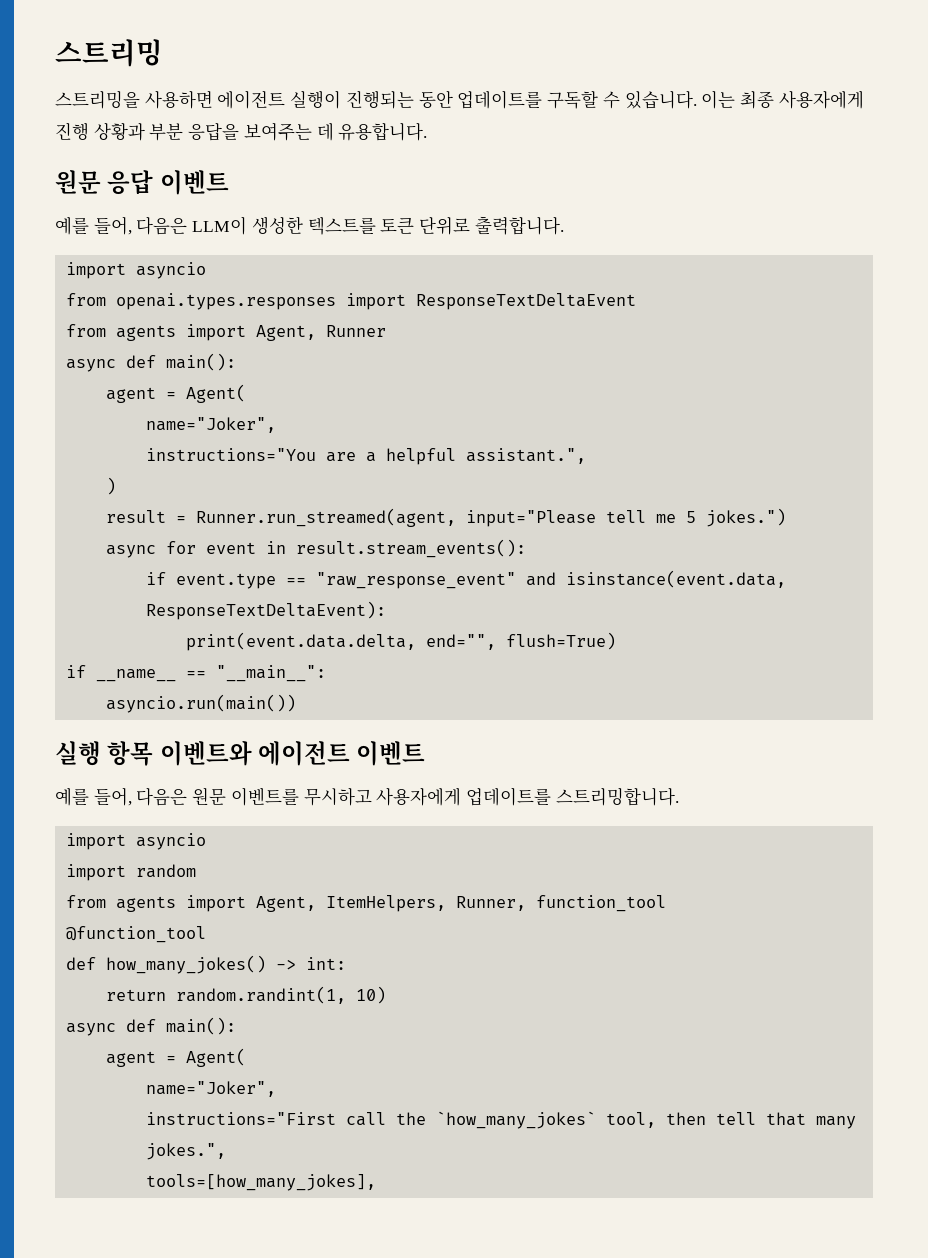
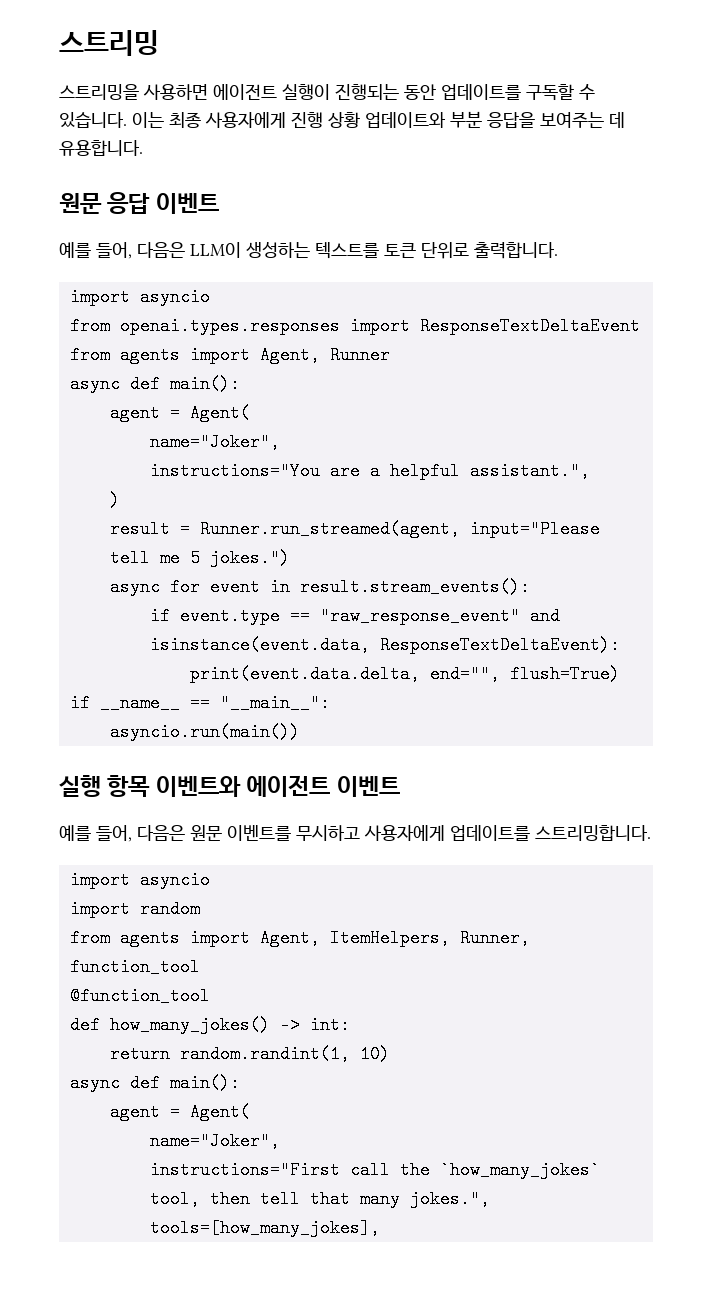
- 이는 최종 사용자에게 진행 상황과 부분 응답을 보여주는 데 유용합니다.
+ 이는 최종 사용자에게 진행 상황 업데이트와 부분 응답을 보여주는 데 유용합니다.
- 예를 들어, 다음은 LLM이 생성한 텍스트를 토큰 단위로 출력합니다.
+ 예를 들어, 다음은 LLM이 생성하는 텍스트를 토큰 단위로 출력합니다.

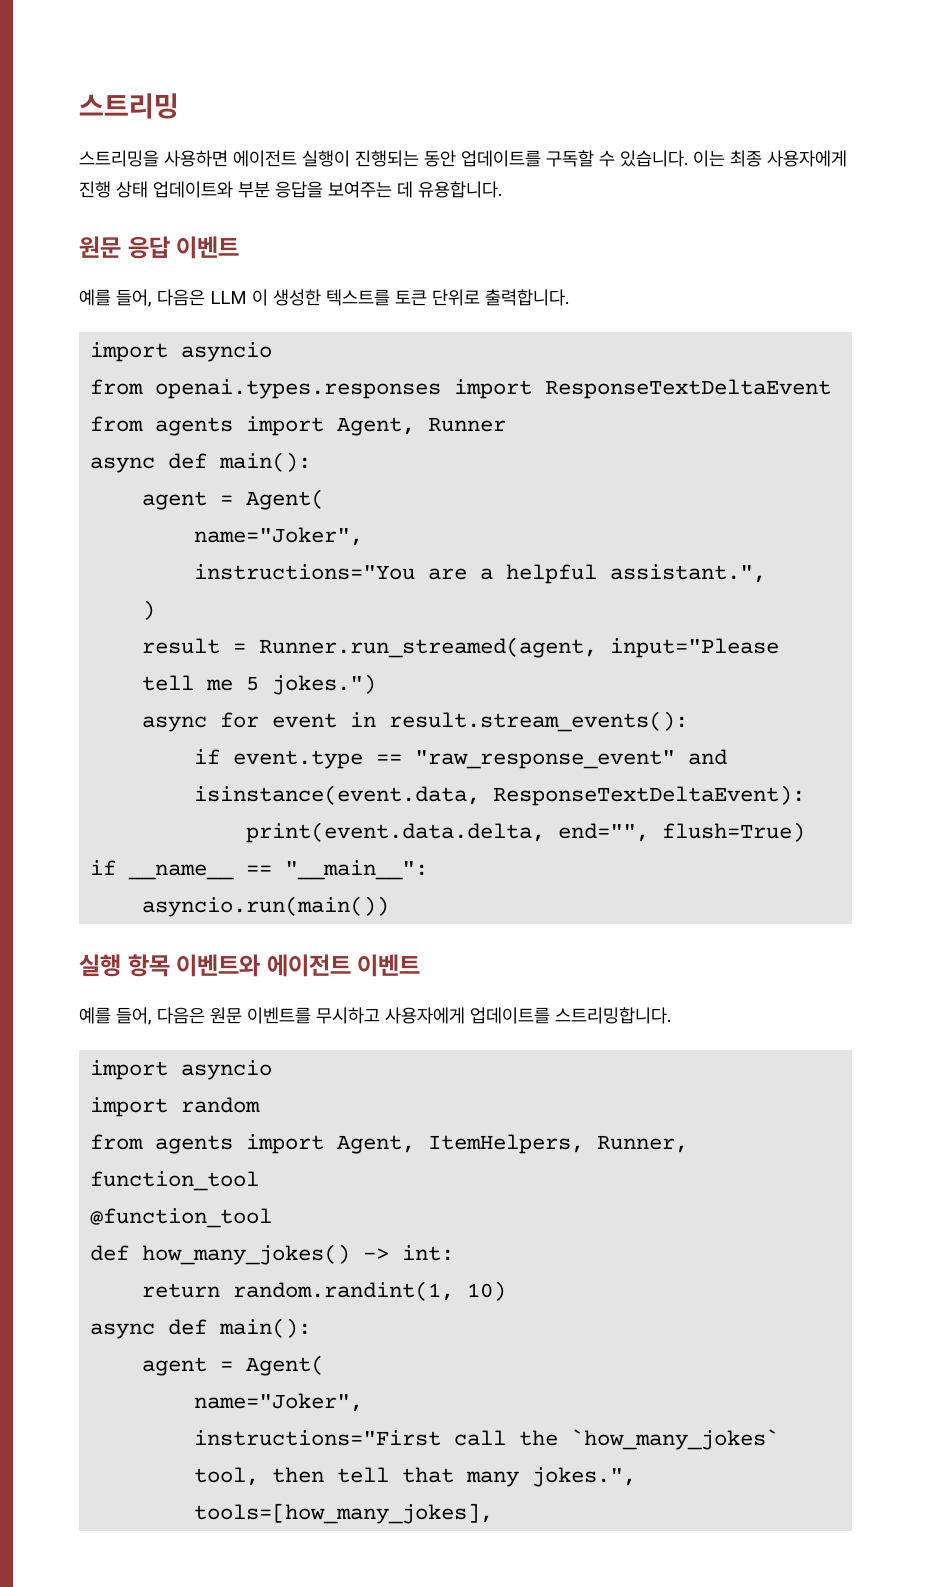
- 이는 최종 사용자에게 진행 상황 업데이트와 부분 응답을 보여주는 데 유용합니다.
+ 이는 최종 사용자에게 진행 상태 업데이트와 부분 응답을 보여주는 데 유용합니다.
- 예를 들어, 다음은 LLM이 생성하는 텍스트를 토큰 단위로 출력합니다.
+ 예를 들어, 다음은 LLM 이 생성한 텍스트를 토큰 단위로 출력합니다.

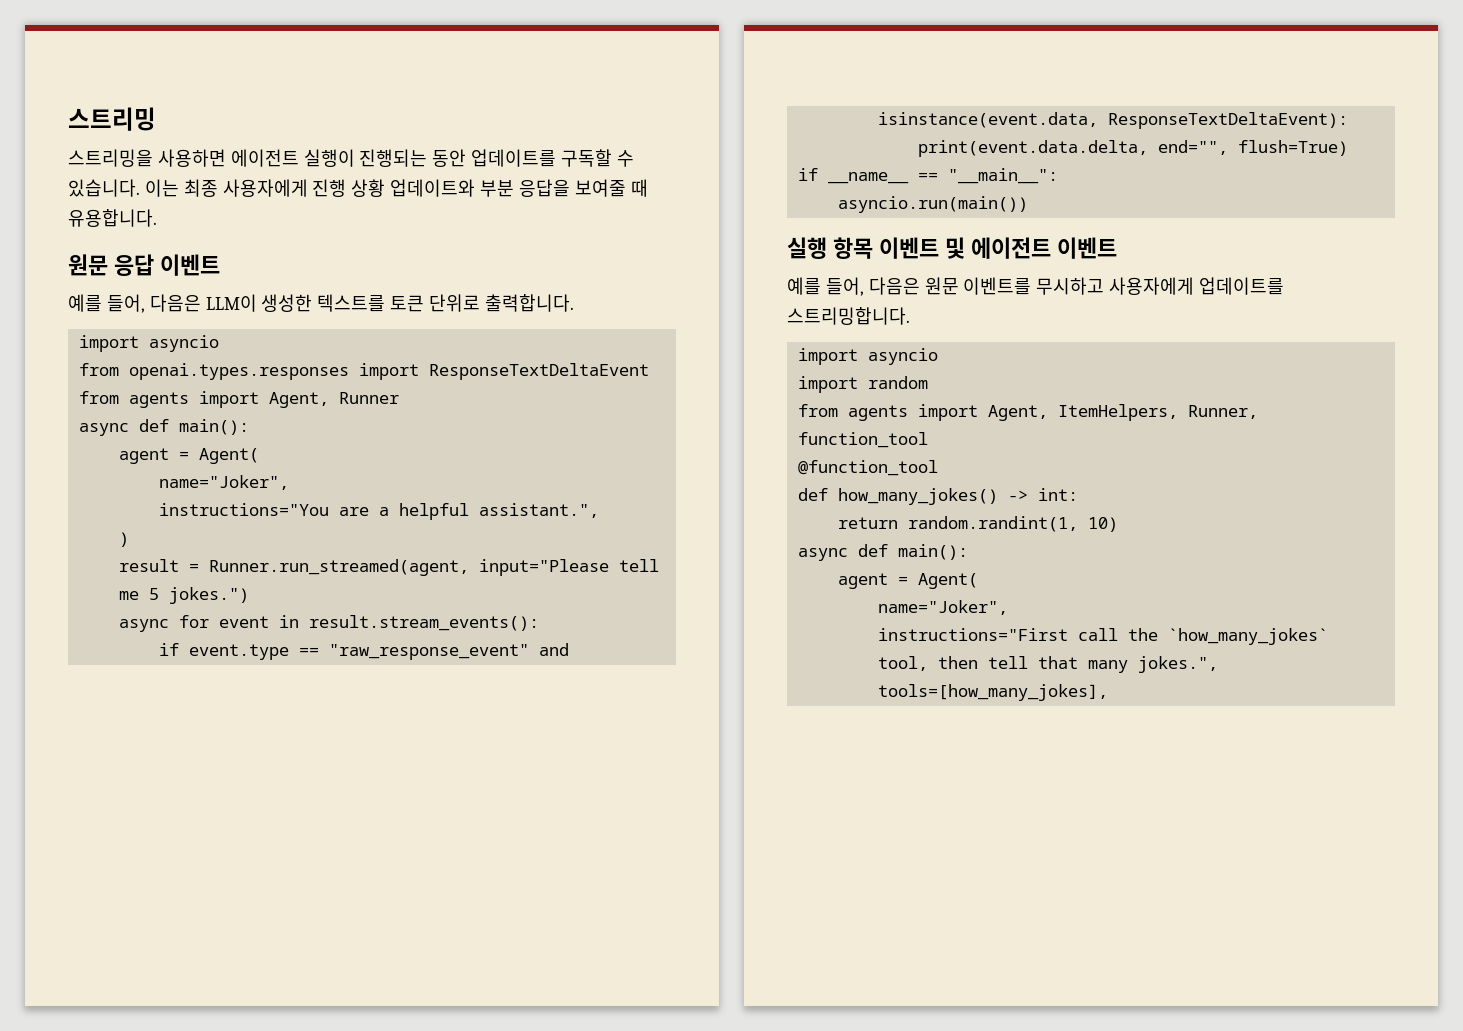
- 이는 최종 사용자에게 진행 상태 업데이트와 부분 응답을 보여주는 데 유용합니다.
+ 이는 최종 사용자에게 진행 상황 업데이트와 부분 응답을 보여줄 때 유용합니다.
- 예를 들어, 다음은 LLM 이 생성한 텍스트를 토큰 단위로 출력합니다.
+ 예를 들어, 다음은 LLM이 생성한 텍스트를 토큰 단위로 출력합니다.
- 실행 항목 이벤트와 에이전트 이벤트
+ 실행 항목 이벤트 및 에이전트 이벤트

